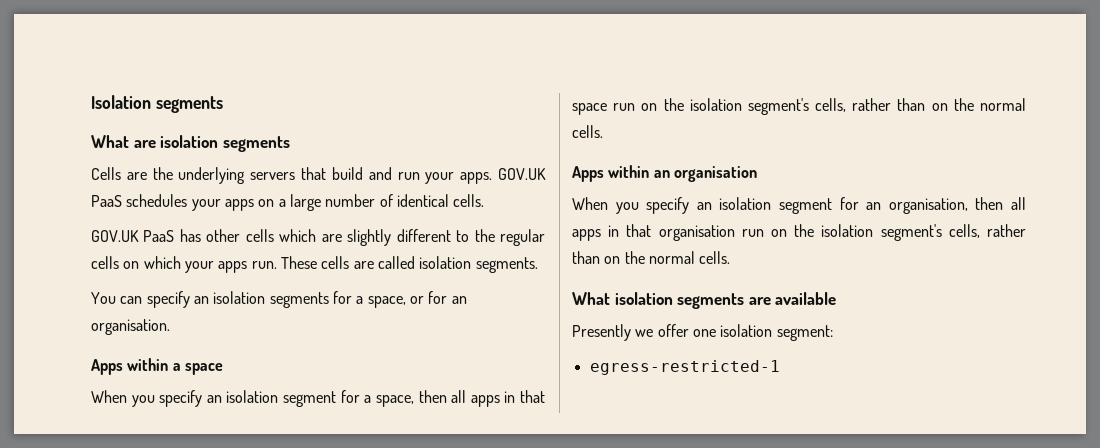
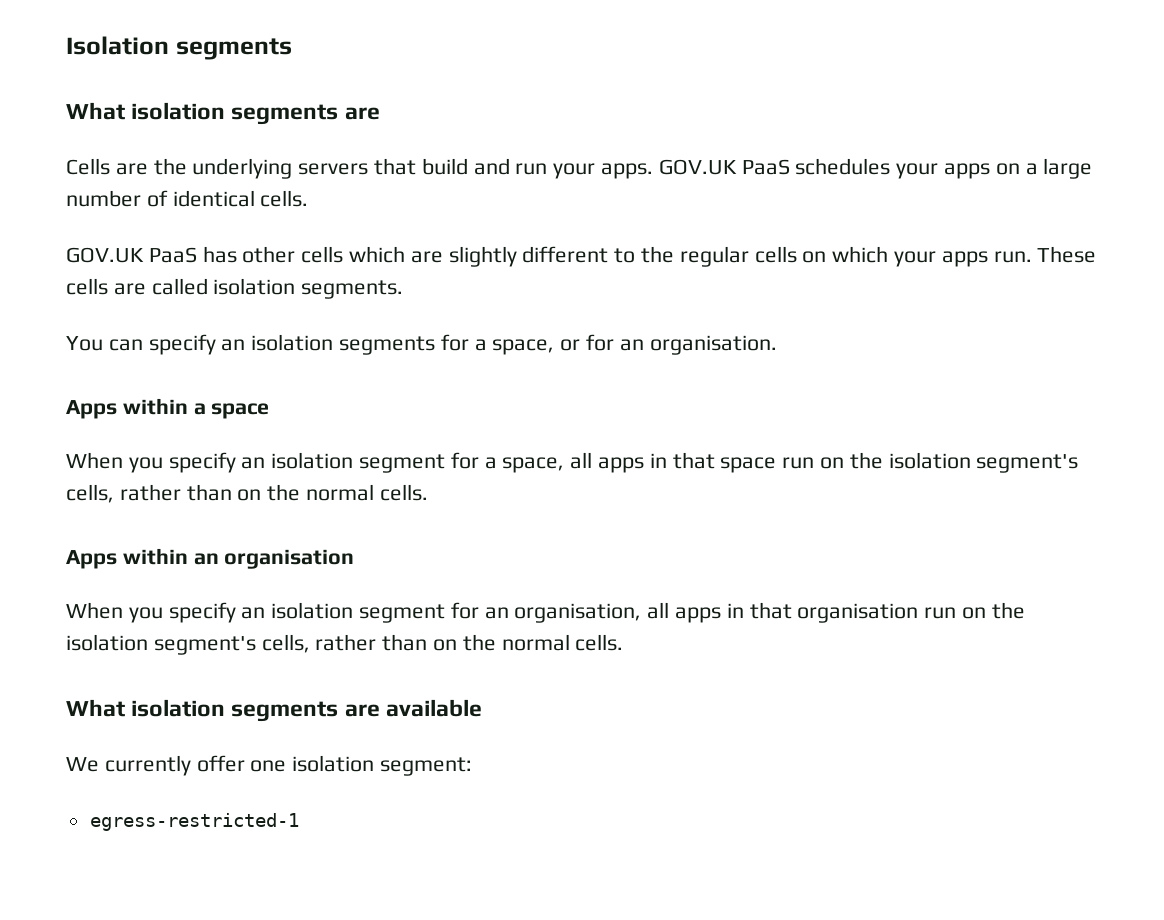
  Isolation segments
- What are isolation segments
+ What isolation segments are
- When you specify an isolation segment for a space, then all apps in that space run on the isolation segment's cells, rather than on the normal cells.
+ When you specify an isolation segment for a space, all apps in that space run on the isolation segment's cells, rather than on the normal cells.
- When you specify an isolation segment for an organisation, then all apps in that organisation run on the isolation segment's cells, rather than on the normal cells.
+ When you specify an isolation segment for an organisation, all apps in that organisation run on the isolation segment's cells, rather than on the normal cells.
- Presently we offer one isolation segment:
+ We currently offer one isolation segment:

